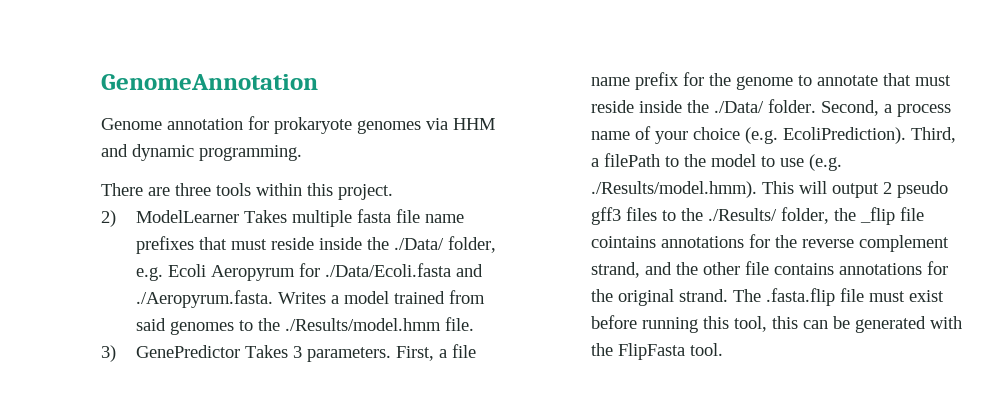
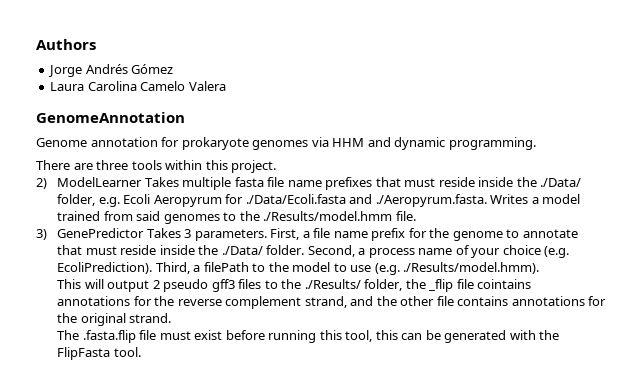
+ Authors
+ Jorge Andrés Gómez
+ Laura Carolina Camelo Valera
- Third, a filePath to the model to use (e.g. ./Results/model.hmm). This will output 2 pseudo gff3 files to the ./Results/ folder, the _flip file cointains annotations for the reverse complement strand, and the other file contains annotations for the original strand. The .fasta.flip file must exist before running this tool, this can be generated with the FlipFasta tool.
+ Third, a filePath to the model to use (e.g. ./Results/model.hmm).
+ This will output 2 pseudo gff3 files to the ./Results/ folder, the _flip file cointains annotations for the reverse complement strand, and the other file contains annotations for the original strand.
+ The .fasta.flip file must exist before running this tool, this can be generated with the FlipFasta tool.

